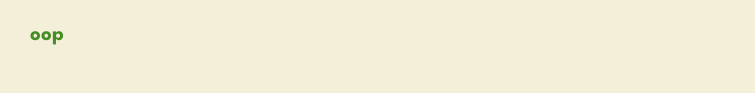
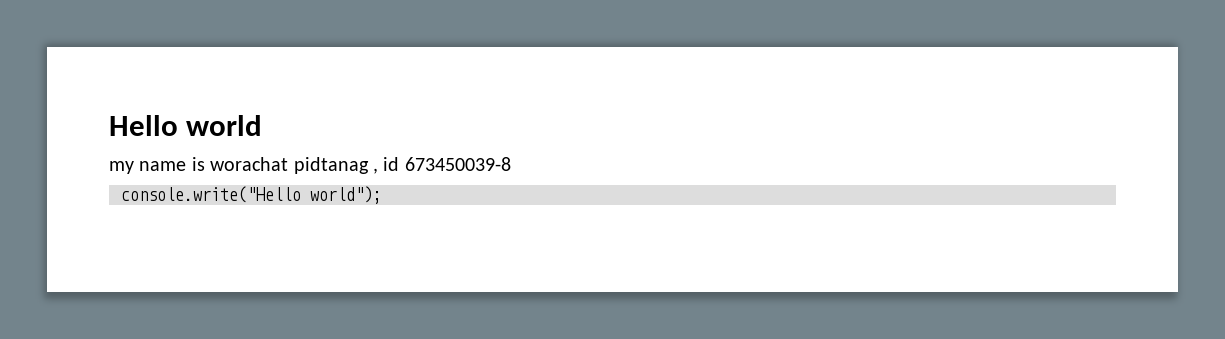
- oop
+ Hello world
+ my name is worachat pidtanag , id 673450039-8
+ console.write("Hello world");

